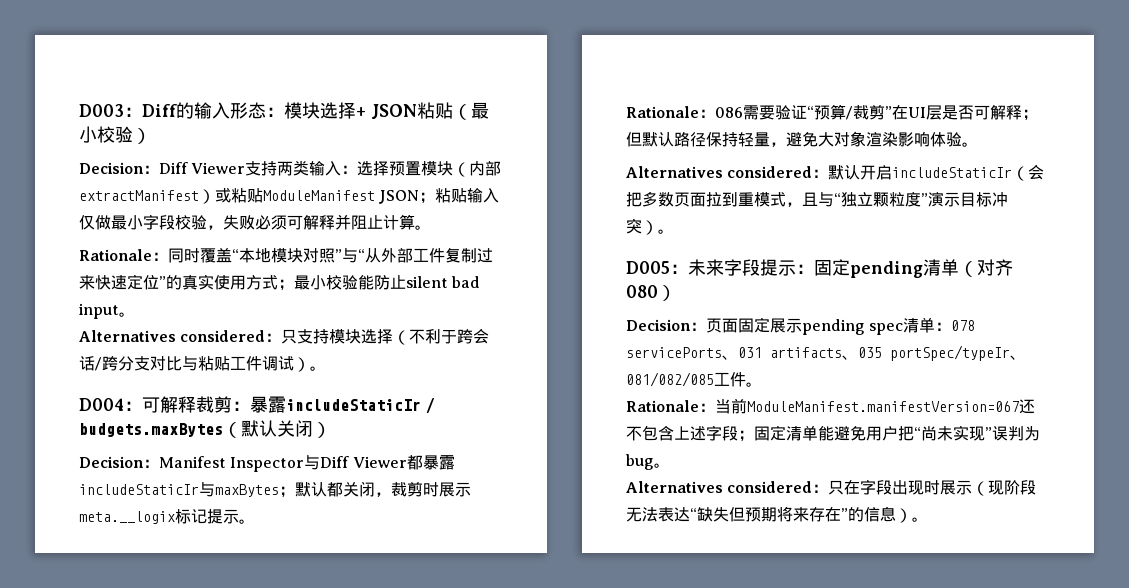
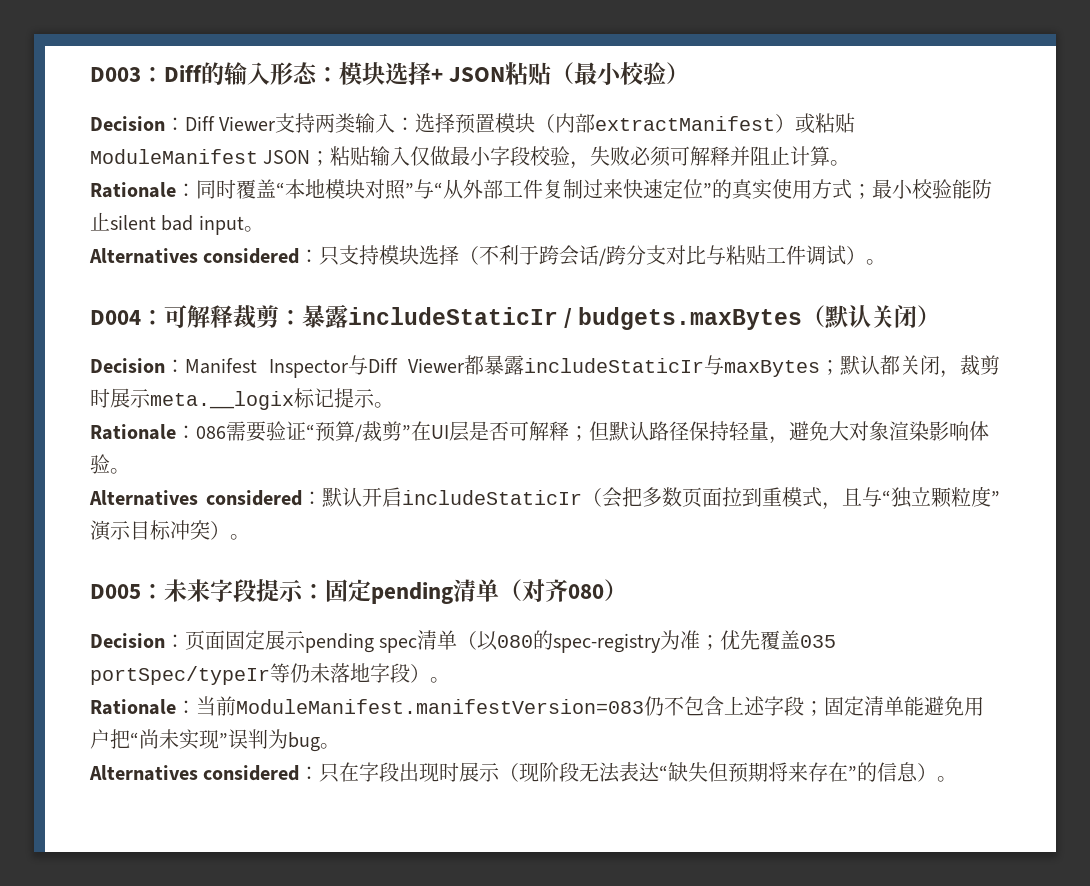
- Decision：页面固定展示pending spec清单：078 servicePorts、031 artifacts、035 portSpec/typeIr、081/082/085工件。
+ Decision：页面固定展示pending spec清单（以080的spec-registry为准；优先覆盖035 portSpec/typeIr等仍未落地字段）。
- Rationale：当前ModuleManifest.manifestVersion=067还不包含上述字段；固定清单能避免用户把“尚未实现”误判为bug。
+ Rationale：当前ModuleManifest.manifestVersion=083仍不包含上述字段；固定清单能避免用户把“尚未实现”误判为bug。

